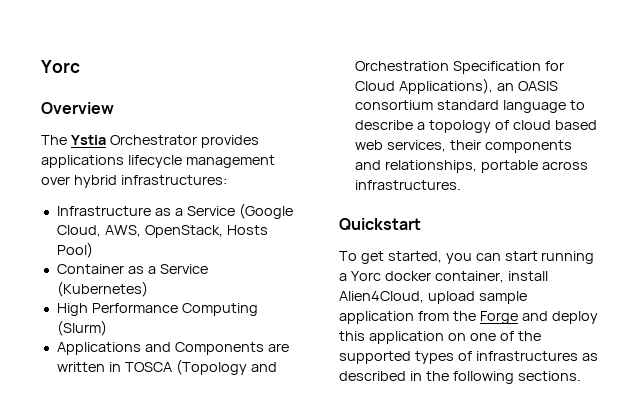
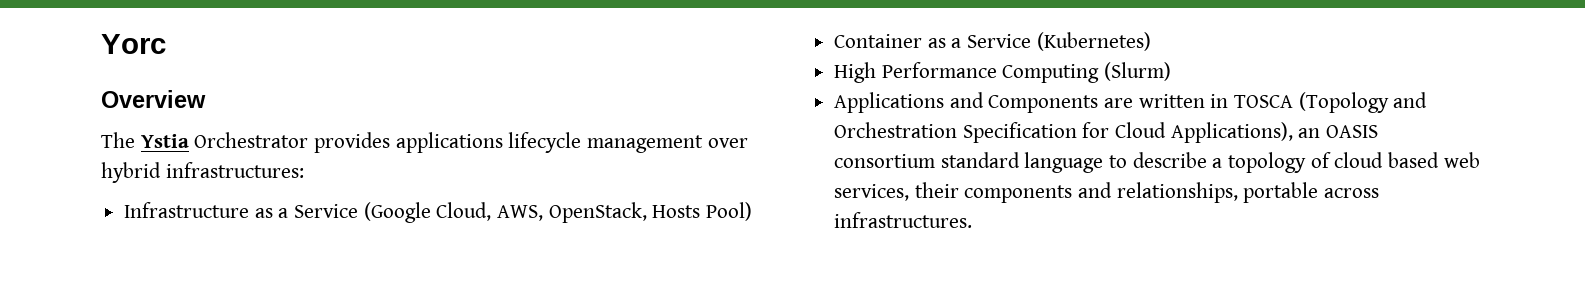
- Quickstart
- To get started, you can start running a Yorc docker container, install Alien4Cloud, upload sample application from the Forge and deploy this application on one of the supported types of infrastructures as described in the following sections.

